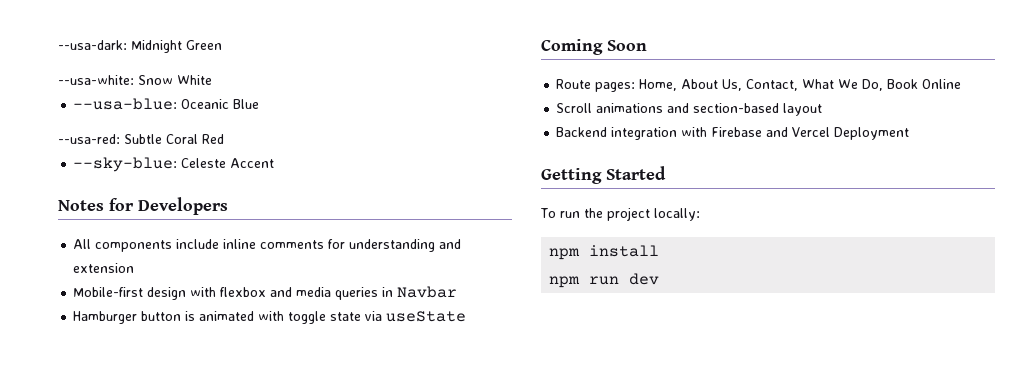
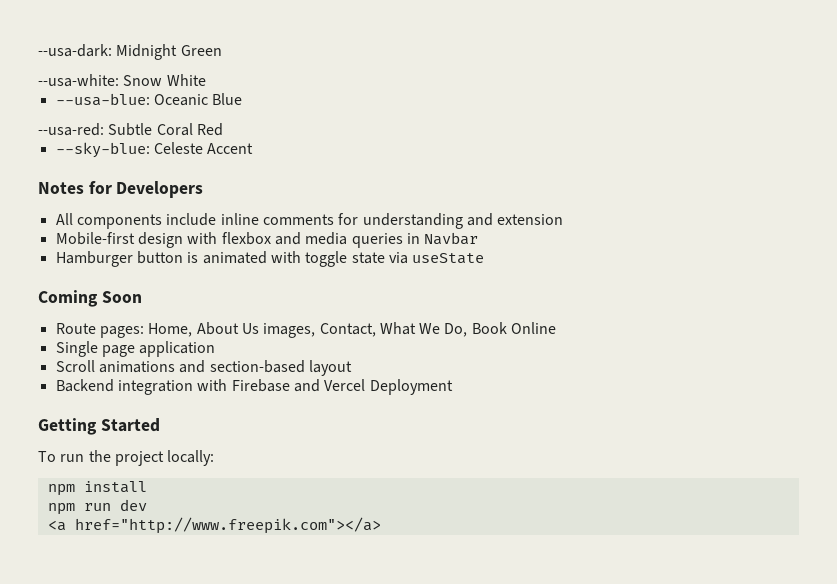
- Route pages: Home, About Us, Contact, What We Do, Book Online
+ Route pages: Home, About Us images, Contact, What We Do, Book Online
+ Single page application
+ <a href="http://www.freepik.com"></a>

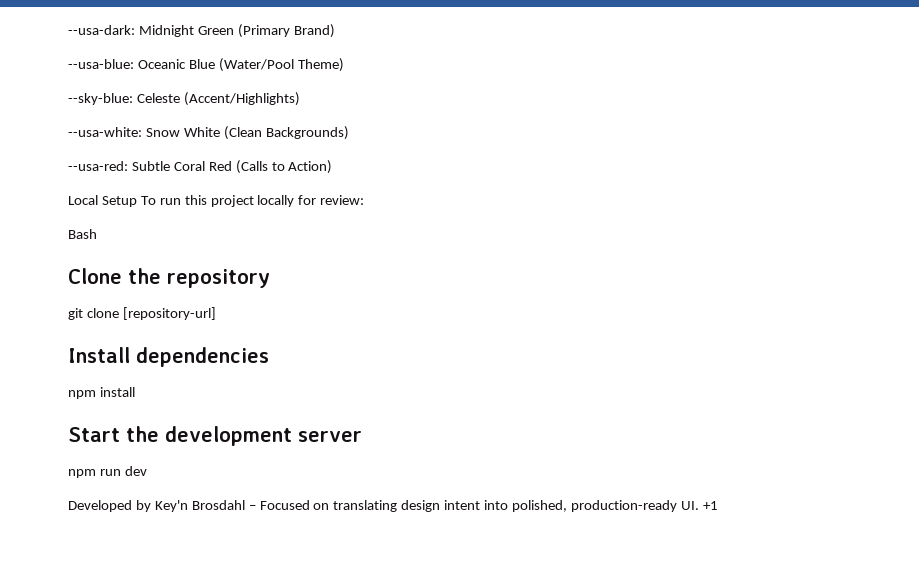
- --usa-dark: Midnight Green
+ --usa-dark: Midnight Green (Primary Brand)
+ --usa-blue: Oceanic Blue (Water/Pool Theme)
+ --sky-blue: Celeste (Accent/Highlights)
- --usa-white: Snow White
- --usa-blue: Oceanic Blue
+ --usa-white: Snow White (Clean Backgrounds)
- --usa-red: Subtle Coral Red
- --sky-blue: Celeste Accent
- Notes for Developers
- All components include inline comments for understanding and extension
- Mobile-first design with flexbox and media queries in Navbar
- Hamburger button is animated with toggle state via useState
- Coming Soon
- Route pages: Home, About Us images, Contact, What We Do, Book Online
- Single page application
- Scroll animations and section-based layout
- Backend integration with Firebase and Vercel Deployment
- Getting Started
- To run the project locally:
+ --usa-red: Subtle Coral Red (Calls to Action)
+ Local Setup To run this project locally for review:
+ Bash
+ Clone the repository
+ git clone [repository-url]
+ Install dependencies
  npm install
+ Start the development server
  npm run dev
- <a href="http://www.freepik.com"></a>
+ Developed by Key'n Brosdahl – Focused on translating design intent into polished, production-ready UI. +1

